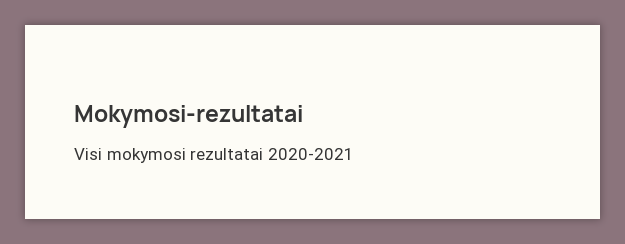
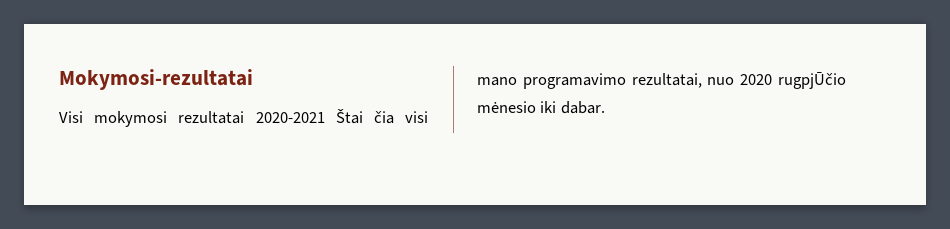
- Visi mokymosi rezultatai 2020-2021
+ Visi mokymosi rezultatai 2020-2021 Štai čia visi mano programavimo rezultatai, nuo 2020 rugpjŪčio mėnesio iki dabar.

